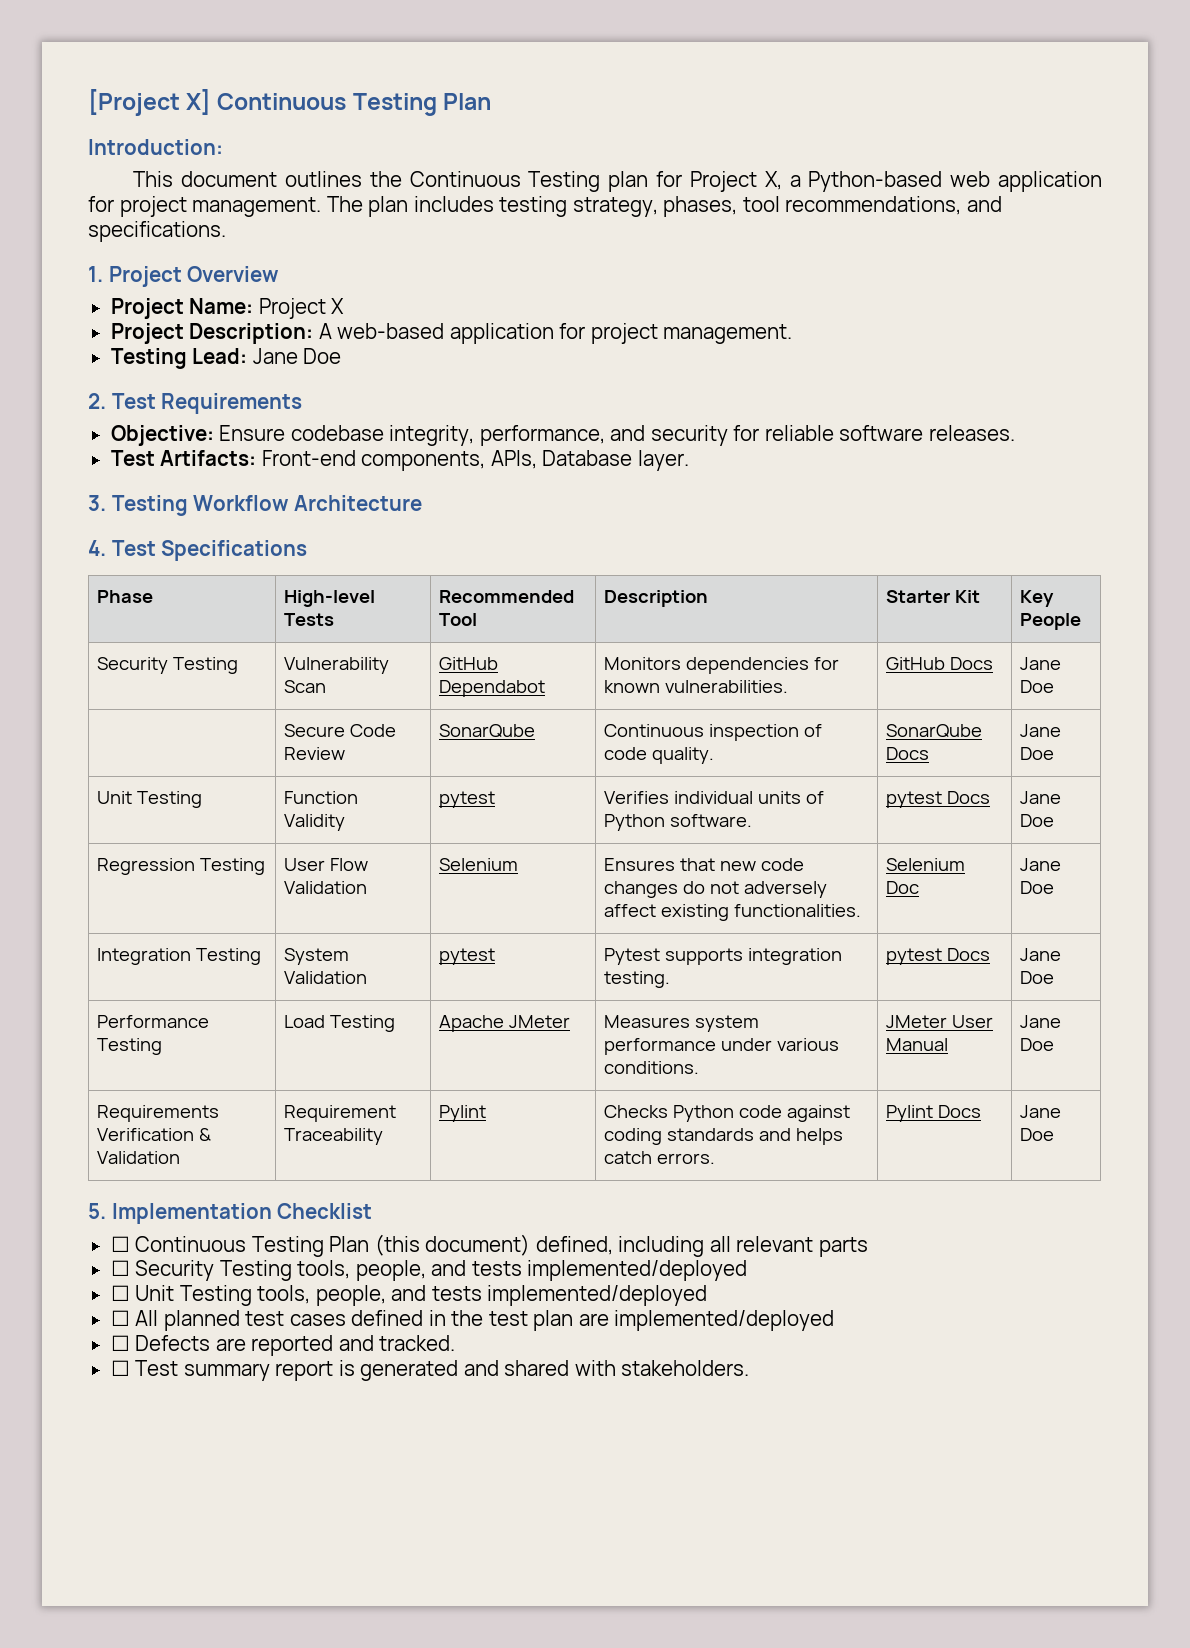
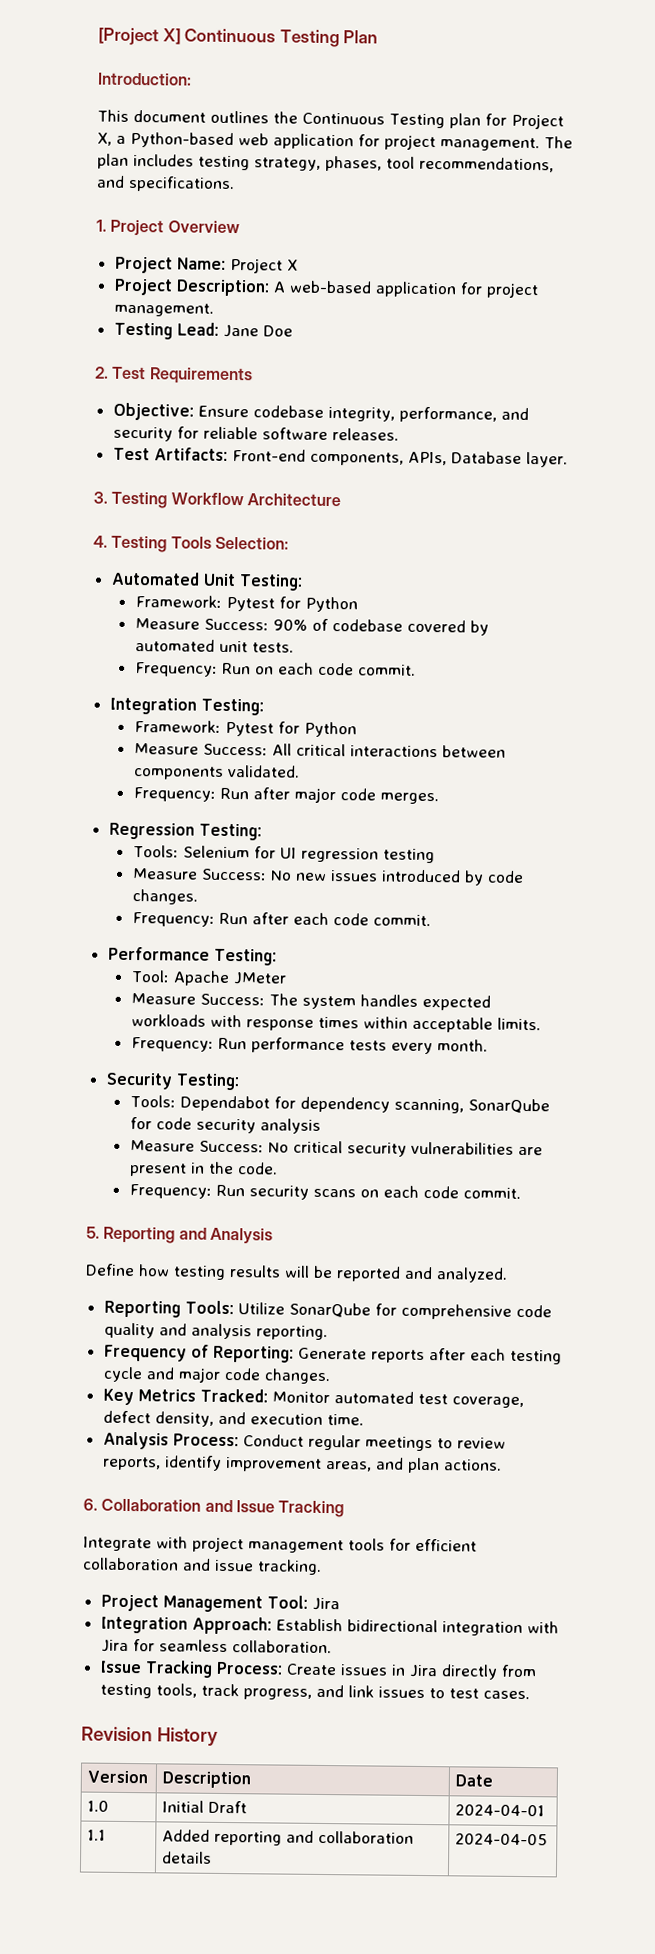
- 4. Test Specifications
- Phase | High-level Tests | Recommended Tool | Description | Starter Kit | Key People
- Security Testing | Vulnerability Scan | GitHub Dependabot | Monitors dependencies for known vulnerabilities. | GitHub Docs | Jane Doe
- | Secure Code Review | SonarQube | Continuous inspection of code quality. | SonarQube Docs | Jane Doe
- Unit Testing | Function Validity | pytest | Verifies individual units of Python software. | pytest Docs | Jane Doe
- Regression Testing | User Flow Validation | Selenium | Ensures that new code changes do not adversely affect existing functionalities. | Selenium Doc | Jane Doe
- Integration Testing | System Validation | pytest | Pytest supports integration testing. | pytest Docs | Jane Doe
- Performance Testing | Load Testing | Apache JMeter | Measures system performance under various conditions. | JMeter User Manual | Jane Doe
- Requirements Verification & Validation | Requirement Traceability | Pylint | Checks Python code against coding standards and helps catch errors. | Pylint Docs | Jane Doe
- 5. Implementation Checklist
- ☐ Continuous Testing Plan (this document) defined, including all relevant parts
- ☐ Security Testing tools, people, and tests implemented/deployed
- ☐ Unit Testing tools, people, and tests implemented/deployed
- ☐ All planned test cases defined in the test plan are implemented/deployed
- ☐ Defects are reported and tracked.
- ☐ Test summary report is generated and shared with stakeholders.
+ 4. Testing Tools Selection:
+ Automated Unit Testing:
+ Framework: Pytest for Python
+ Measure Success: 90% of codebase covered by automated unit tests.
+ Frequency: Run on each code commit.
+ Integration Testing:
+ Framework: Pytest for Python
+ Measure Success: All critical interactions between components validated.
+ Frequency: Run after major code merges.
+ Regression Testing:
+ Tools: Selenium for UI regression testing
+ Measure Success: No new issues introduced by code changes.
+ Frequency: Run after each code commit.
+ Performance Testing:
+ Tool: Apache JMeter
+ Measure Success: The system handles expected workloads with response times within acceptable limits.
+ Frequency: Run performance tests every month.
+ Security Testing:
+ Tools: Dependabot for dependency scanning, SonarQube for code security analysis
+ Measure Success: No critical security vulnerabilities are present in the code.
+ Frequency: Run security scans on each code commit.
+ 5. Reporting and Analysis
+ Define how testing results will be reported and analyzed.
+ Reporting Tools: Utilize SonarQube for comprehensive code quality and analysis reporting.
+ Frequency of Reporting: Generate reports after each testing cycle and major code changes.
+ Key Metrics Tracked: Monitor automated test coverage, defect density, and execution time.
+ Analysis Process: Conduct regular meetings to review reports, identify improvement areas, and plan actions.
+ 6. Collaboration and Issue Tracking
+ Integrate with project management tools for efficient collaboration and issue tracking.
+ Project Management Tool: Jira
+ Integration Approach: Establish bidirectional integration with Jira for seamless collaboration.
+ Issue Tracking Process: Create issues in Jira directly from testing tools, track progress, and link issues to test cases.
+ Revision History
+ Version | Description | Date
+ 1.0 | Initial Draft | 2024-04-01
+ 1.1 | Added reporting and collaboration details | 2024-04-05

